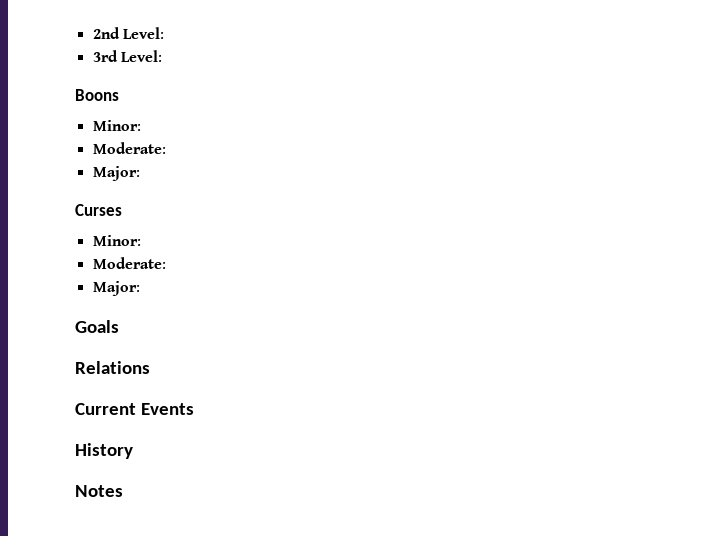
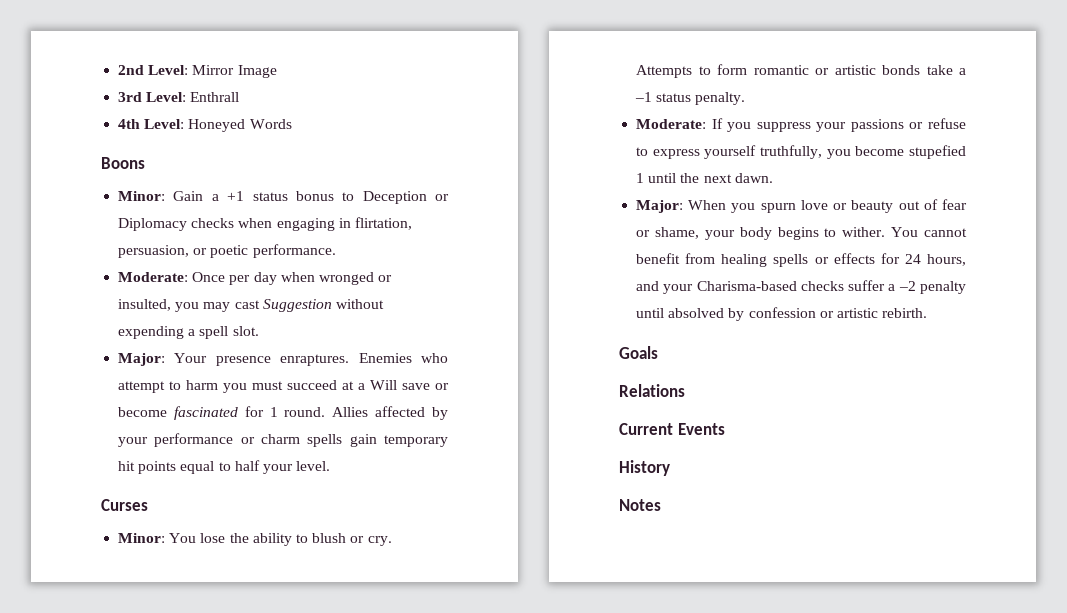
- 2nd Level:
+ 2nd Level: Mirror Image
- 3rd Level:
+ 3rd Level: Enthrall
+ 4th Level: Honeyed Words
  Boons
- Minor:
- Moderate:
- Major:
+ Minor: Gain a +1 status bonus to Deception or Diplomacy checks when engaging in flirtation, persuasion, or poetic performance.
+ Moderate: Once per day when wronged or insulted, you may cast Suggestion without expending a spell slot.
+ Major: Your presence enraptures. Enemies who attempt to harm you must succeed at a Will save or become fascinated for 1 round. Allies affected by your performance or charm spells gain temporary hit points equal to half your level.
  Curses
- Minor:
- Moderate:
- Major:
+ Minor: You lose the ability to blush or cry. Attempts to form romantic or artistic bonds take a –1 status penalty.
+ Moderate: If you suppress your passions or refuse to express yourself truthfully, you become stupefied 1 until the next dawn.
+ Major: When you spurn love or beauty out of fear or shame, your body begins to wither. You cannot benefit from healing spells or effects for 24 hours, and your Charisma-based checks suffer a –2 penalty until absolved by confession or artistic rebirth.

